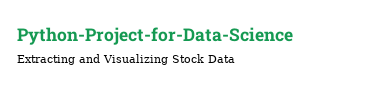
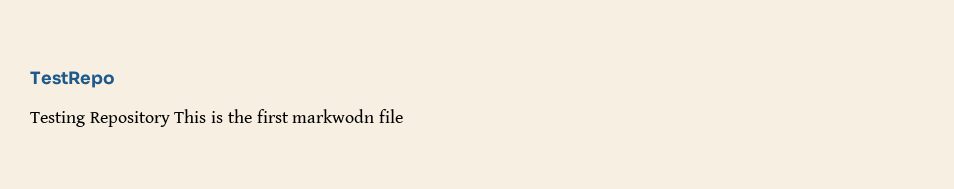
- Python-Project-for-Data-Science
- Extracting and Visualizing Stock Data
+ TestRepo
+ Testing Repository This is the first markwodn file

